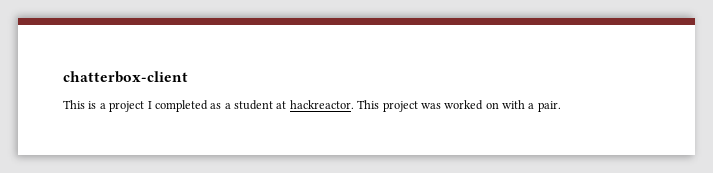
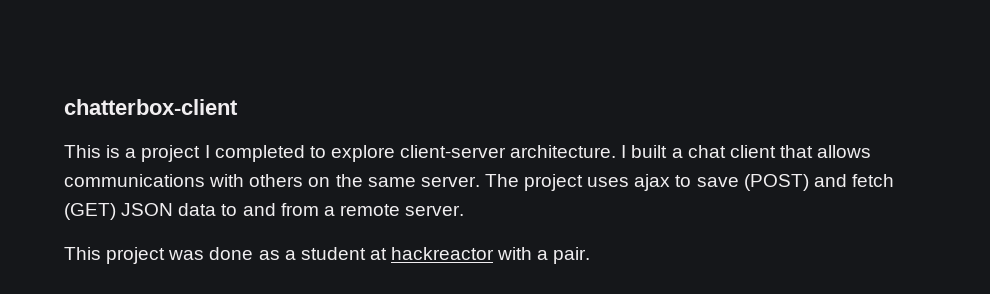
- This is a project I completed as a student at hackreactor. This project was worked on with a pair.
+ This is a project I completed to explore client-server architecture. I built a chat client that allows communications with others on the same server. The project uses ajax to save (POST) and fetch (GET) JSON data to and from a remote server.
+ This project was done as a student at hackreactor with a pair.

